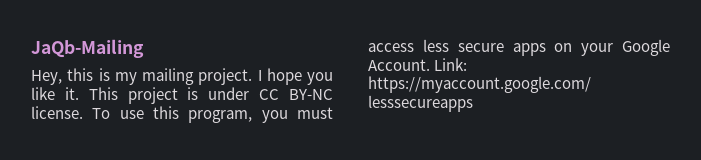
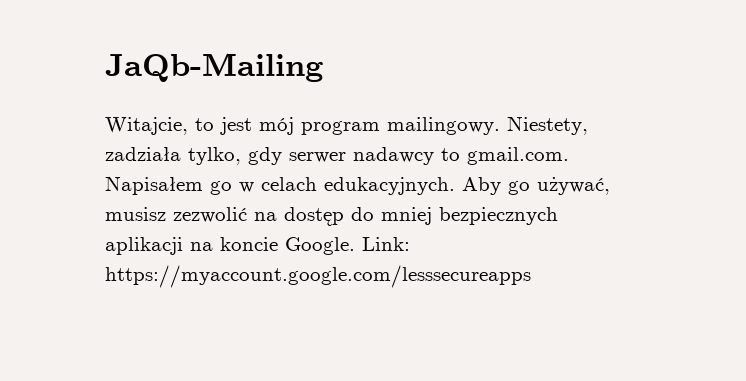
- Hey, this is my mailing project. I hope you like it. This project is under CC BY-NC license. To use this program, you must access less secure apps on your Google Account.
+ Witajcie, to jest mój program mailingowy. Niestety, zadziała tylko, gdy serwer nadawcy to gmail.com. Napisałem go w celach edukacyjnych. Aby go używać, musisz zezwolić na dostęp do mniej bezpiecznych aplikacji na koncie Google.

